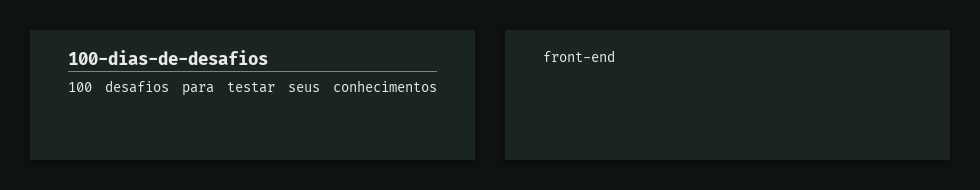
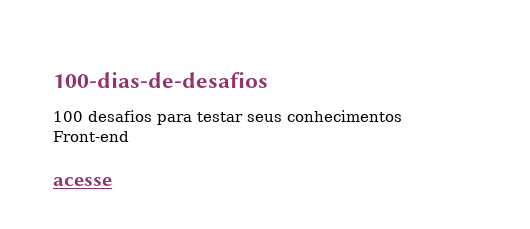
- 100 desafios para testar seus conhecimentos front-end
+ 100 desafios para testar seus conhecimentos Front-end
+ acesse

